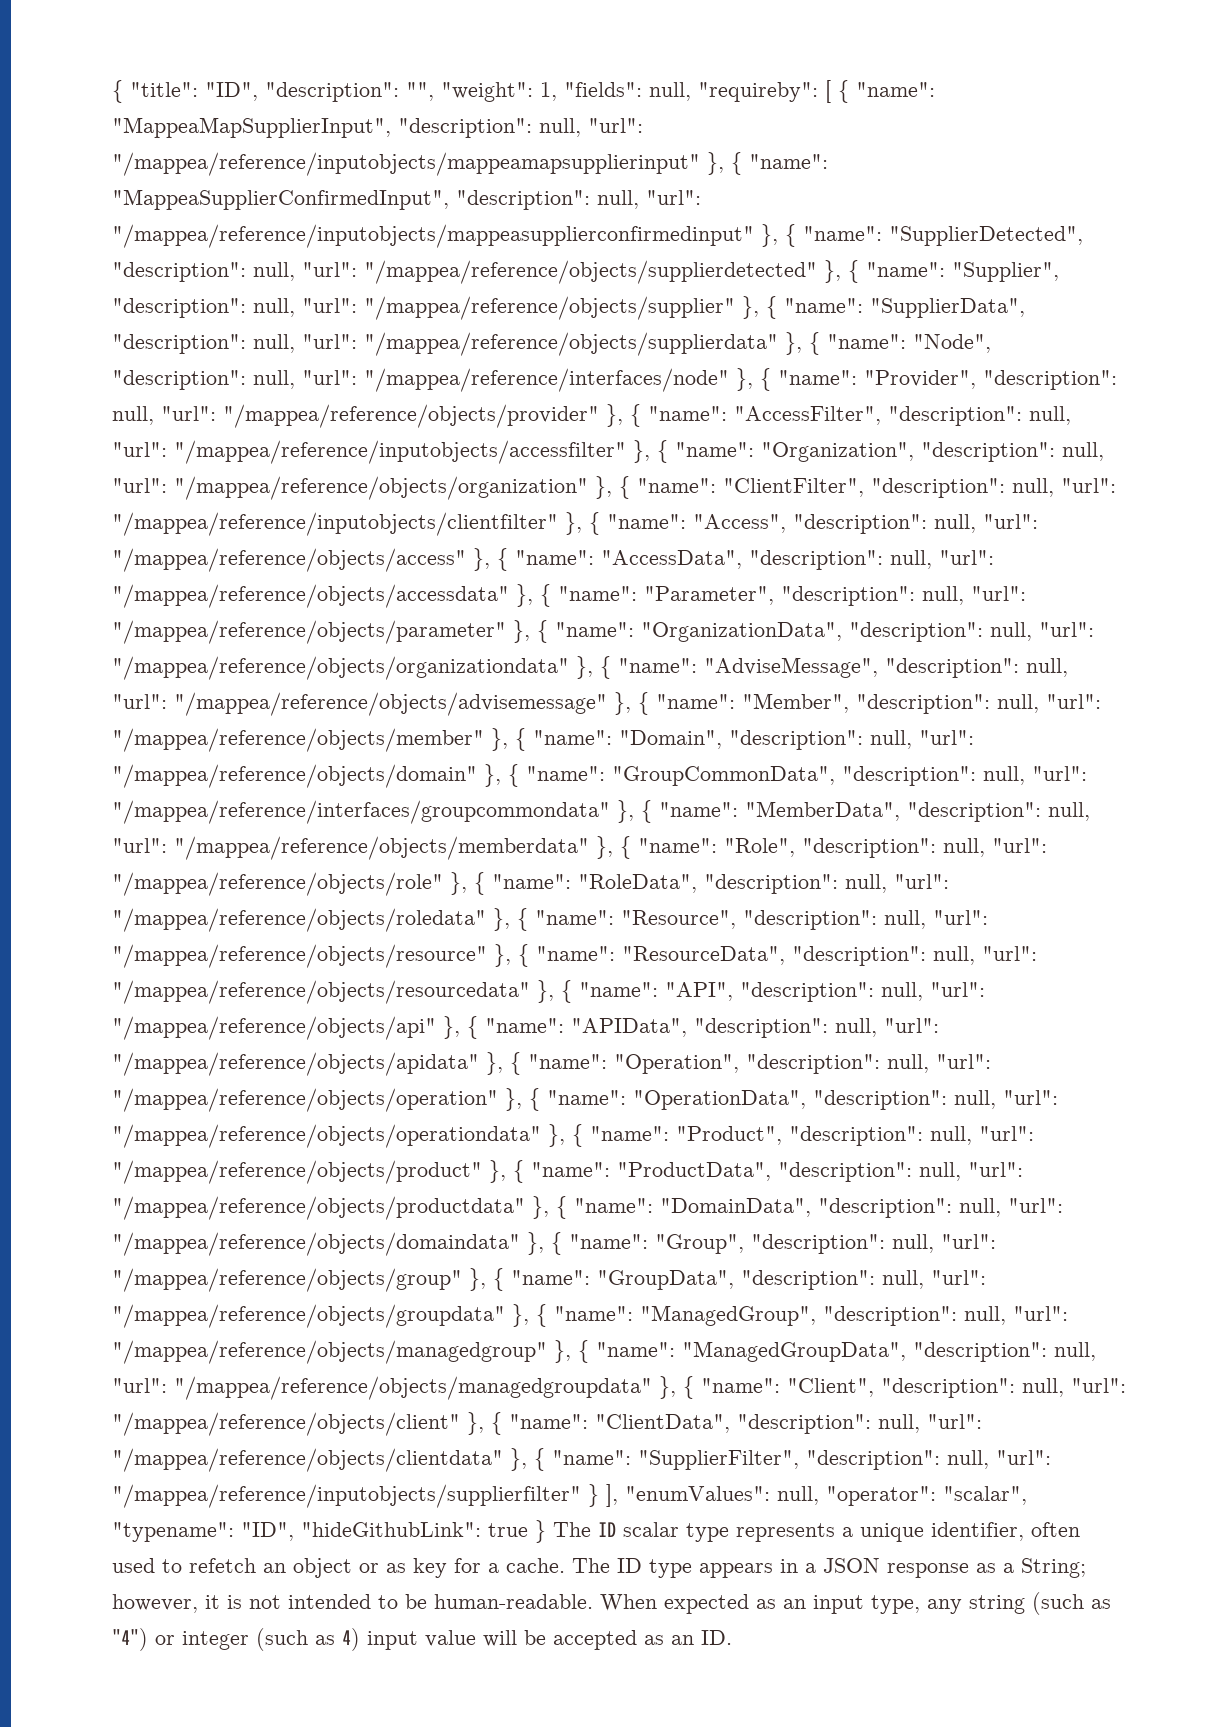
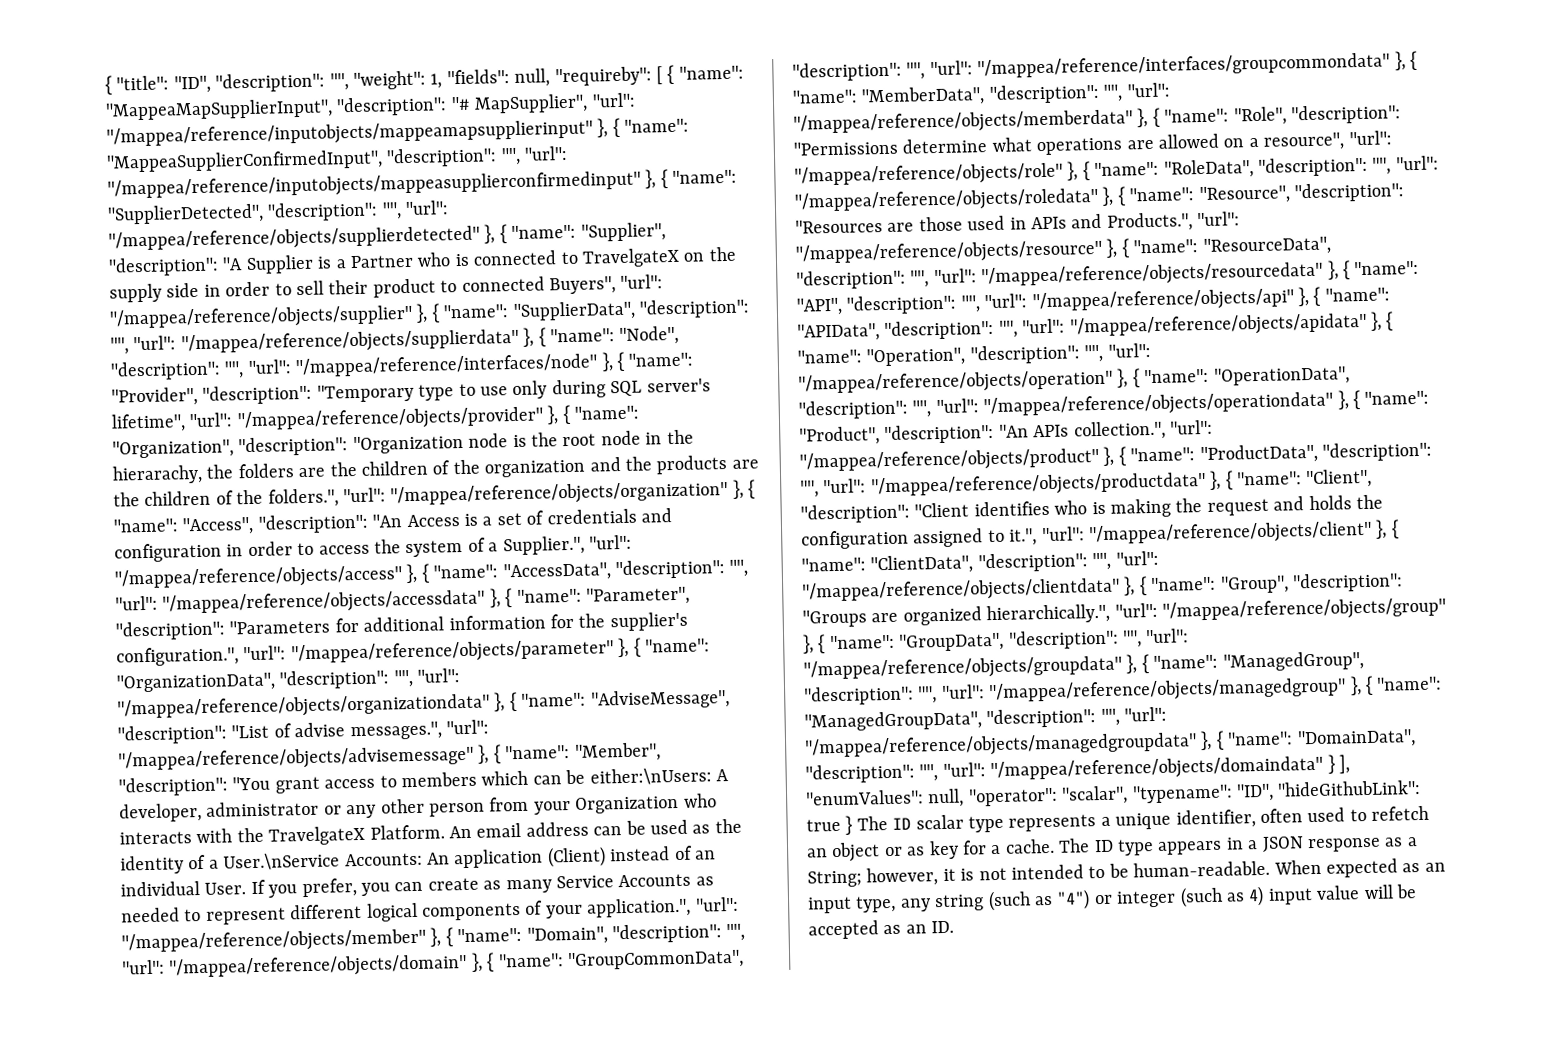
- "MappeaMapSupplierInput", "description": null, "url":
+ "MappeaMapSupplierInput", "description": "# MapSupplier", "url":
- "MappeaSupplierConfirmedInput", "description": null, "url":
+ "MappeaSupplierConfirmedInput", "description": "", "url":
- "SupplierDetected", "description": null, "url":
+ "SupplierDetected", "description": "", "url":
- "Supplier", "description": null, "url":
+ "Supplier", "description": "A Supplier is a Partner who is connected to TravelgateX on the supply side in order to sell their product to connected Buyers", "url":
- "SupplierData", "description": null, "url":
+ "SupplierData", "description": "", "url":
- "Node", "description": null, "url":
+ "Node", "description": "", "url":
- "Provider", "description": null, "url":
+ "Provider", "description": "Temporary type to use only during SQL server's lifetime", "url":
- "AccessFilter", "description": null, "url": "/mappea/reference/inputobjects/accessfilter" }, { "name": "Organization", "description": null, "url":
+ "Organization", "description": "Organization node is the root node in the hierarachy, the folders are the children of the organization and the products are the children of the folders.", "url":
- "ClientFilter", "description": null, "url": "/mappea/reference/inputobjects/clientfilter" }, { "name": "Access", "description": null, "url":
+ "Access", "description": "An Access is a set of credentials and configuration in order to access the system of a Supplier.", "url":
- "AccessData", "description": null, "url":
+ "AccessData", "description": "", "url":
- "Parameter", "description": null, "url":
+ "Parameter", "description": "Parameters for additional information for the supplier's configuration.", "url":
- "OrganizationData", "description": null, "url":
+ "OrganizationData", "description": "", "url":
- "AdviseMessage", "description": null, "url":
+ "AdviseMessage", "description": "List of advise messages.", "url":
- "Member", "description": null, "url":
+ "Member", "description": "You grant access to members which can be either:\nUsers: A developer, administrator or any other person from your Organization who interacts with the TravelgateX Platform. An email address can be used as the identity of a User.\nService Accounts: An application (Client) instead of an individual User. If you prefer, you can create as many Service Accounts as needed to represent different logical components of your application.", "url":
- "Domain", "description": null, "url":
+ "Domain", "description": "", "url":
- "GroupCommonData", "description": null, "url":
+ "GroupCommonData", "description": "", "url":
- "MemberData", "description": null, "url":
+ "MemberData", "description": "", "url":
- "Role", "description": null, "url":
+ "Role", "description": "Permissions determine what operations are allowed on a resource", "url":
- "RoleData", "description": null, "url":
+ "RoleData", "description": "", "url":
- "Resource", "description": null, "url":
+ "Resource", "description": "Resources are those used in APIs and Products.", "url":
- "ResourceData", "description": null, "url":
+ "ResourceData", "description": "", "url":
- "API", "description": null, "url":
+ "API", "description": "", "url":
- "APIData", "description": null, "url":
+ "APIData", "description": "", "url":
- "Operation", "description": null, "url":
+ "Operation", "description": "", "url":
- "OperationData", "description": null, "url":
+ "OperationData", "description": "", "url":
- "Product", "description": null, "url":
+ "Product", "description": "An APIs collection.", "url":
- "ProductData", "description": null, "url":
+ "ProductData", "description": "", "url":
- "DomainData", "description": null, "url": "/mappea/reference/objects/domaindata" }, { "name":
+ "Client", "description": "Client identifies who is making the request and holds the configuration assigned to it.", "url": "/mappea/reference/objects/client" }, { "name": "ClientData", "description": "", "url": "/mappea/reference/objects/clientdata" }, { "name":
- "Group", "description": null, "url":
+ "Group", "description": "Groups are organized hierarchically.", "url":
- "GroupData", "description": null, "url":
+ "GroupData", "description": "", "url":
- "ManagedGroup", "description": null, "url":
+ "ManagedGroup", "description": "", "url":
- "ManagedGroupData", "description": null, "url":
+ "ManagedGroupData", "description": "", "url":
- "Client", "description": null, "url": "/mappea/reference/objects/client" }, { "name": "ClientData", "description": null, "url": "/mappea/reference/objects/clientdata" }, { "name": "SupplierFilter", "description": null, "url": "/mappea/reference/inputobjects/supplierfilter" } ], "enumValues":
+ "DomainData", "description": "", "url": "/mappea/reference/objects/domaindata" } ], "enumValues":

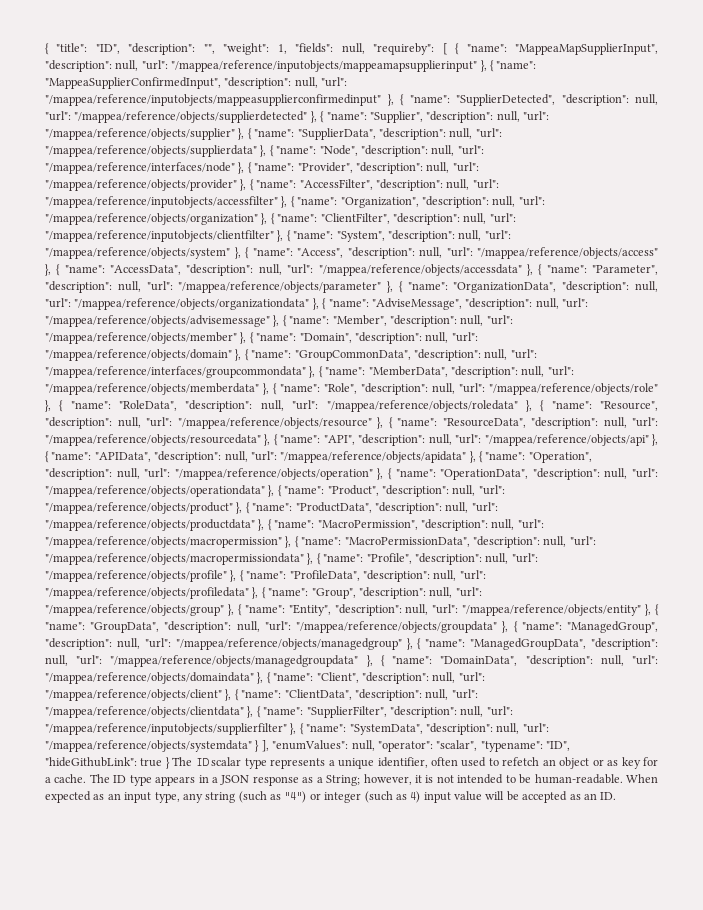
- "MappeaMapSupplierInput", "description": "# MapSupplier", "url":
+ "MappeaMapSupplierInput", "description": null, "url":
- "MappeaSupplierConfirmedInput", "description": "", "url":
+ "MappeaSupplierConfirmedInput", "description": null, "url":
- "SupplierDetected", "description": "", "url":
+ "SupplierDetected", "description": null, "url":
- "Supplier", "description": "A Supplier is a Partner who is connected to TravelgateX on the supply side in order to sell their product to connected Buyers", "url":
+ "Supplier", "description": null, "url":
- "SupplierData", "description": "", "url":
+ "SupplierData", "description": null, "url":
- "Node", "description": "", "url":
+ "Node", "description": null, "url":
- "Provider", "description": "Temporary type to use only during SQL server's lifetime", "url":
+ "Provider", "description": null, "url":
- "Organization", "description": "Organization node is the root node in the hierarachy, the folders are the children of the organization and the products are the children of the folders.", "url":
+ "AccessFilter", "description": null, "url": "/mappea/reference/inputobjects/accessfilter" }, { "name": "Organization", "description": null, "url":
- "Access", "description": "An Access is a set of credentials and configuration in order to access the system of a Supplier.", "url":
+ "ClientFilter", "description": null, "url": "/mappea/reference/inputobjects/clientfilter" }, { "name": "System", "description": null, "url": "/mappea/reference/objects/system" }, { "name": "Access", "description": null, "url":
- "AccessData", "description": "", "url":
+ "AccessData", "description": null, "url":
- "Parameter", "description": "Parameters for additional information for the supplier's configuration.", "url":
+ "Parameter", "description": null, "url":
- "OrganizationData", "description": "", "url":
+ "OrganizationData", "description": null, "url":
- "AdviseMessage", "description": "List of advise messages.", "url":
+ "AdviseMessage", "description": null, "url":
- "Member", "description": "You grant access to members which can be either:\nUsers: A developer, administrator or any other person from your Organization who interacts with the TravelgateX Platform. An email address can be used as the identity of a User.\nService Accounts: An application (Client) instead of an individual User. If you prefer, you can create as many Service Accounts as needed to represent different logical components of your application.", "url":
+ "Member", "description": null, "url":
- "Domain", "description": "", "url":
+ "Domain", "description": null, "url":
- "GroupCommonData", "description": "", "url":
+ "GroupCommonData", "description": null, "url":
- "MemberData", "description": "", "url":
+ "MemberData", "description": null, "url":
- "Role", "description": "Permissions determine what operations are allowed on a resource", "url":
+ "Role", "description": null, "url":
- "RoleData", "description": "", "url":
+ "RoleData", "description": null, "url":
- "Resource", "description": "Resources are those used in APIs and Products.", "url":
+ "Resource", "description": null, "url":
- "ResourceData", "description": "", "url":
+ "ResourceData", "description": null, "url":
- "API", "description": "", "url":
+ "API", "description": null, "url":
- "APIData", "description": "", "url":
+ "APIData", "description": null, "url":
- "Operation", "description": "", "url":
+ "Operation", "description": null, "url":
- "OperationData", "description": "", "url":
+ "OperationData", "description": null, "url":
- "Product", "description": "An APIs collection.", "url":
+ "Product", "description": null, "url":
- "ProductData", "description": "", "url":
+ "ProductData", "description": null, "url":
- "Client", "description": "Client identifies who is making the request and holds the configuration assigned to it.", "url":
+ "MacroPermission", "description": null, "url": "/mappea/reference/objects/macropermission" }, { "name": "MacroPermissionData", "description": null, "url": "/mappea/reference/objects/macropermissiondata" }, { "name": "Profile", "description": null, "url": "/mappea/reference/objects/profile" }, { "name": "ProfileData", "description": null, "url": "/mappea/reference/objects/profiledata" }, { "name": "Group", "description": null, "url": "/mappea/reference/objects/group" }, { "name": "Entity", "description": null, "url": "/mappea/reference/objects/entity" }, { "name": "GroupData", "description": null, "url": "/mappea/reference/objects/groupdata" }, { "name": "ManagedGroup", "description": null, "url": "/mappea/reference/objects/managedgroup" }, { "name": "ManagedGroupData", "description": null, "url": "/mappea/reference/objects/managedgroupdata" }, { "name": "DomainData", "description": null, "url": "/mappea/reference/objects/domaindata" }, { "name": "Client", "description": null, "url":
- "ClientData", "description": "", "url":
+ "ClientData", "description": null, "url":
- "Group", "description": "Groups are organized hierarchically.", "url": "/mappea/reference/objects/group" }, { "name": "GroupData", "description": "", "url": "/mappea/reference/objects/groupdata" }, { "name": "ManagedGroup", "description": "", "url": "/mappea/reference/objects/managedgroup" }, { "name": "ManagedGroupData", "description": "", "url": "/mappea/reference/objects/managedgroupdata" }, { "name": "DomainData", "description": "", "url": "/mappea/reference/objects/domaindata" } ], "enumValues":
+ "SupplierFilter", "description": null, "url": "/mappea/reference/inputobjects/supplierfilter" }, { "name": "SystemData", "description": null, "url": "/mappea/reference/objects/systemdata" } ], "enumValues":

